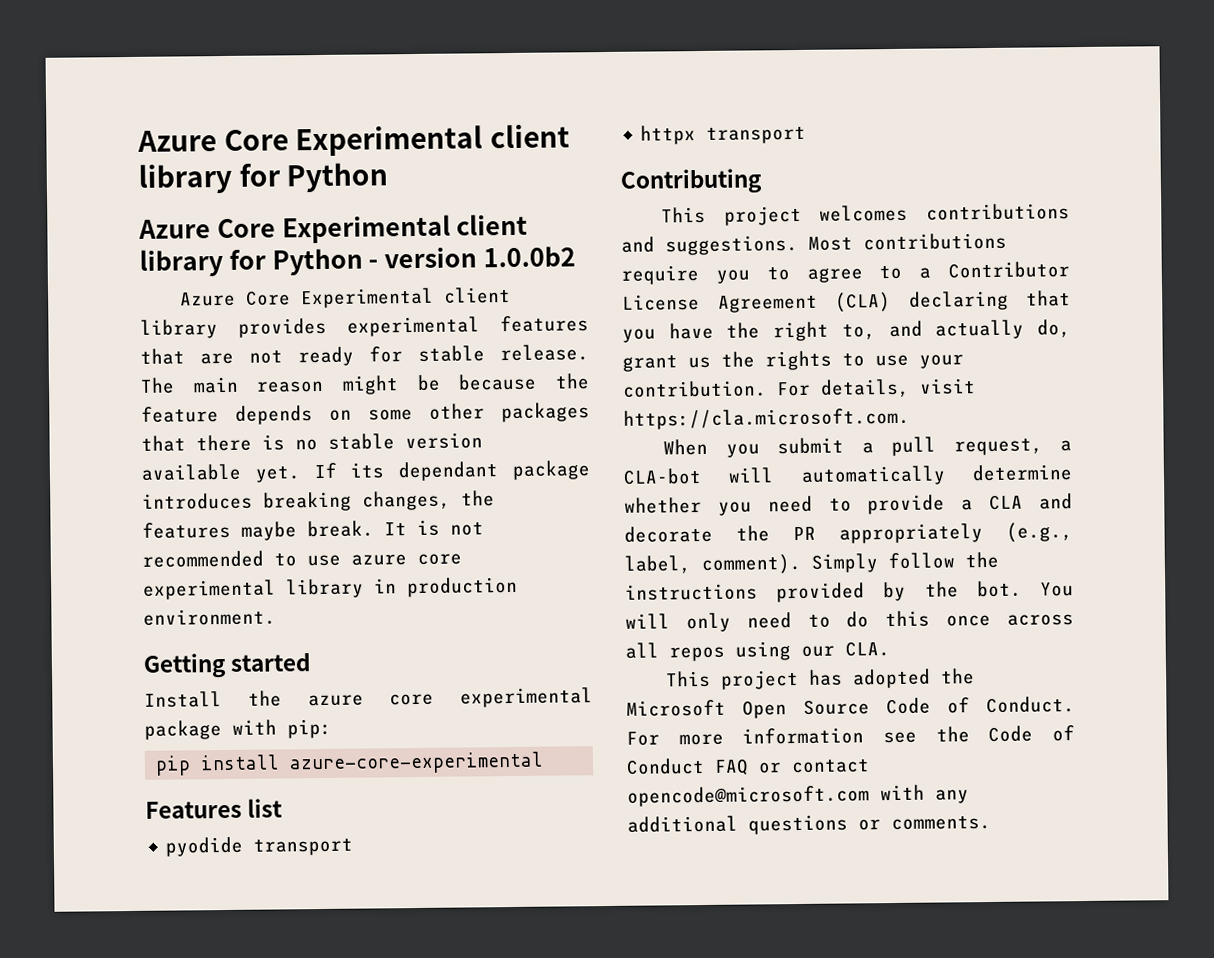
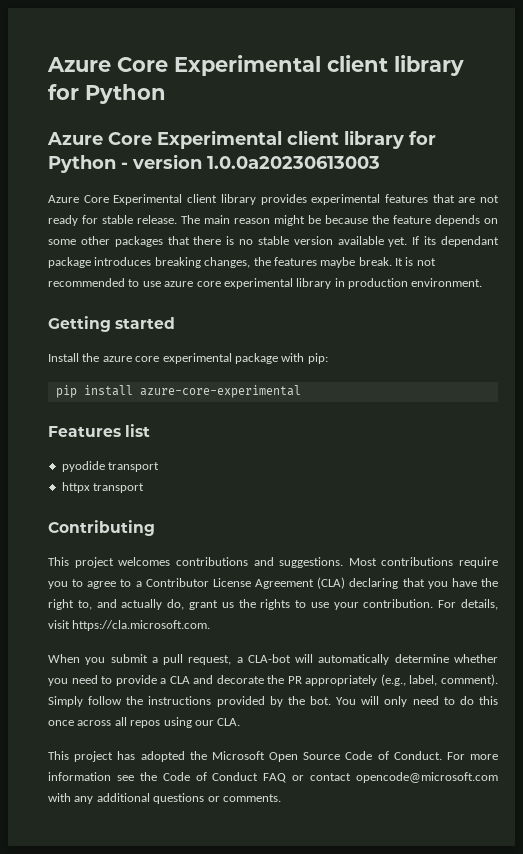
- Azure Core Experimental client library for Python - version 1.0.0b2
+ Azure Core Experimental client library for Python - version 1.0.0a20230613003

